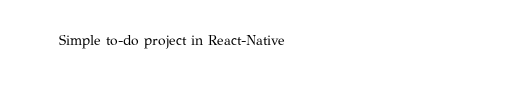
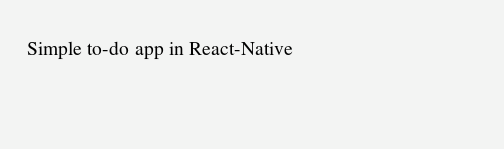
- Simple to-do project in React-Native
+ Simple to-do app in React-Native

